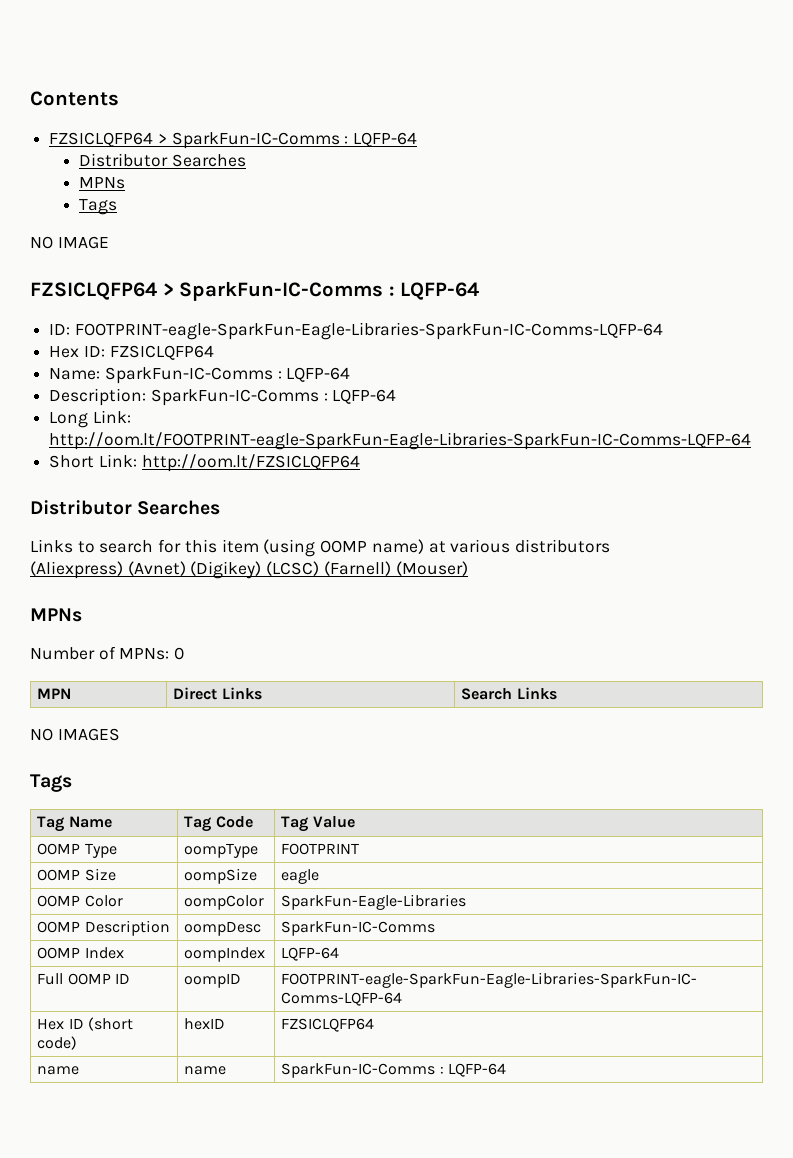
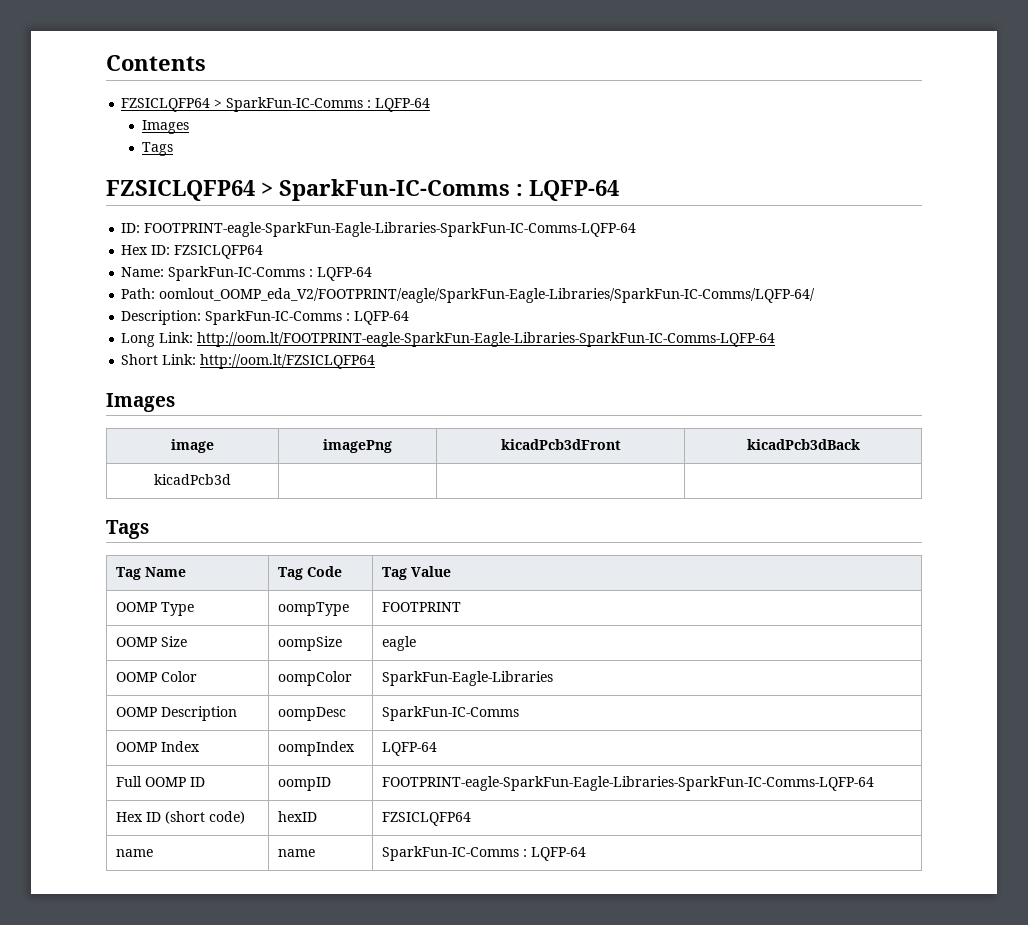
  Contents
  FZSICLQFP64 > SparkFun-IC-Comms : LQFP-64
- Distributor Searches
- MPNs
+ Images
  Tags
- NO IMAGE
+ Path: oomlout_OOMP_eda_V2/FOOTPRINT/eagle/SparkFun-Eagle-Libraries/SparkFun-IC-Comms/LQFP-64/
  Short Link: http://oom.lt/FZSICLQFP64
- Distributor Searches
- Links to search for this item (using OOMP name) at various distributors
- (Aliexpress) (Avnet) (Digikey) (LCSC) (Farnell) (Mouser)
- MPNs
- Number of MPNs: 0
- MPN | Direct Links | Search Links
- NO IMAGES
+ Images
+ image | imagePng | kicadPcb3dFront | kicadPcb3dBack
+ kicadPcb3d | | |

